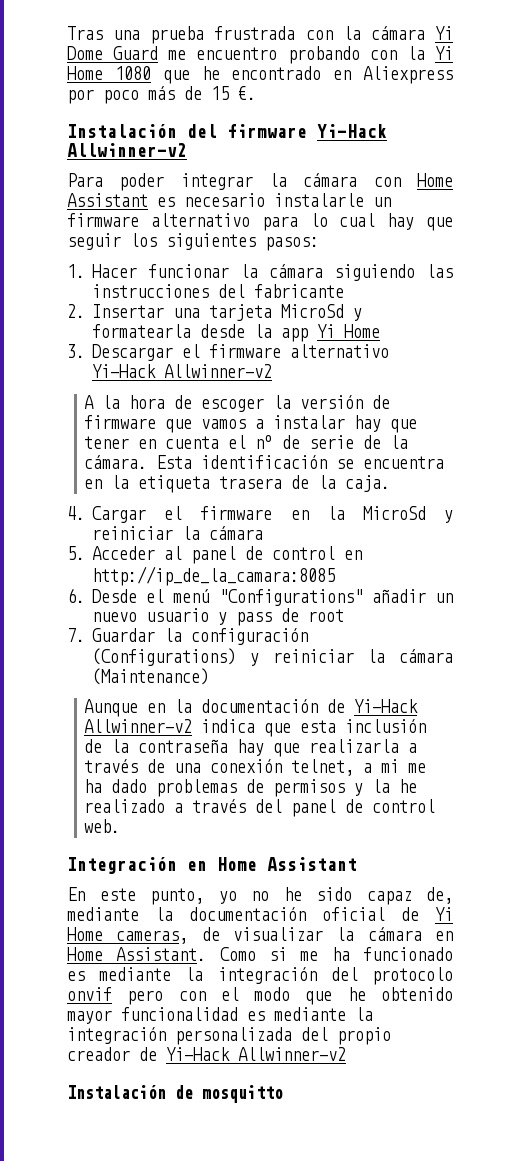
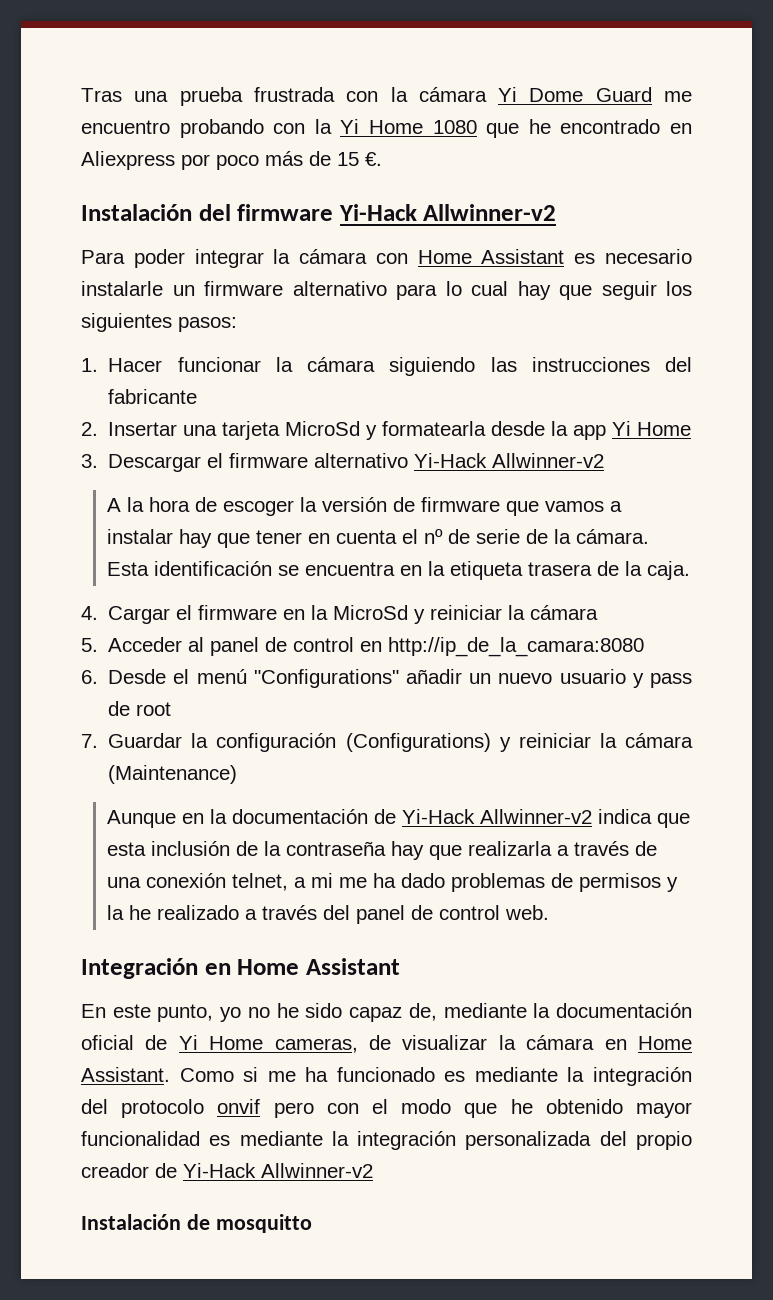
- 5. Acceder al panel de control en http://ip_de_la_camara:8085
+ 5. Acceder al panel de control en http://ip_de_la_camara:8080

